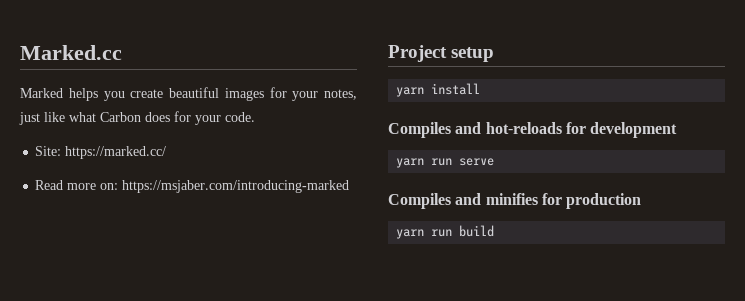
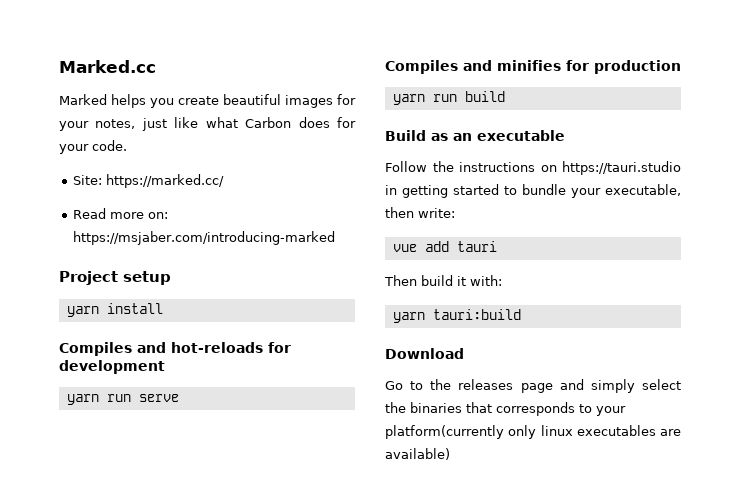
+ Build as an executable
+ Follow the instructions on https://tauri.studio in getting started to bundle your executable, then write:
+ vue add tauri
+ Then build it with:
+ yarn tauri:build
+ Download
+ Go to the releases page and simply select the binaries that corresponds to your platform(currently only linux executables are available)

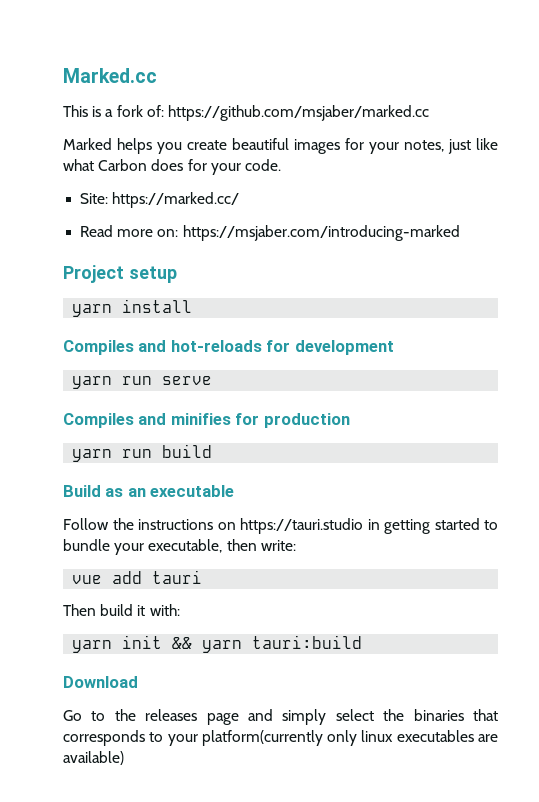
+ This is a fork of: https://github.com/msjaber/marked.cc
- yarn tauri:build
+ yarn init && yarn tauri:build

